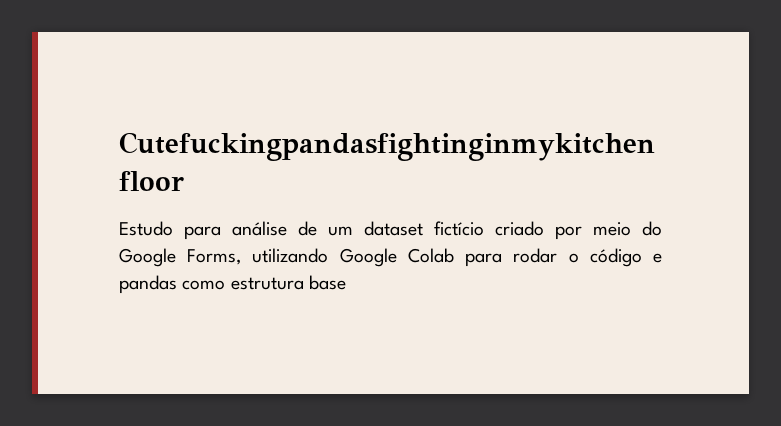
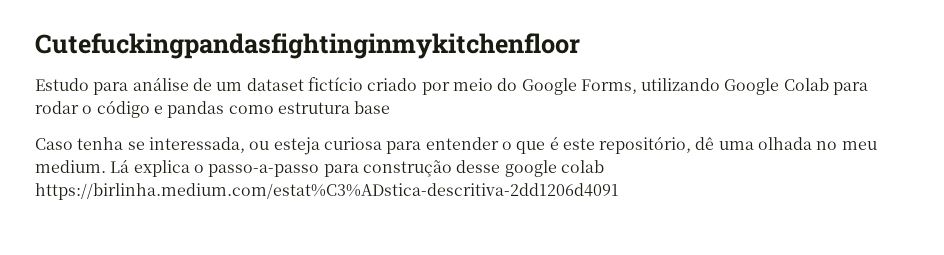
+ Caso tenha se interessada, ou esteja curiosa para entender o que é este repositório, dê uma olhada no meu medium. Lá explica o passo-a-passo para construção desse google colab https://birlinha.medium.com/estat%C3%ADstica-descritiva-2dd1206d4091

